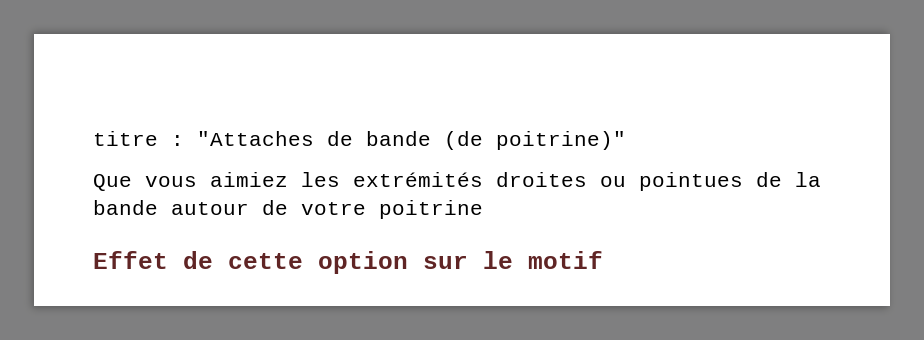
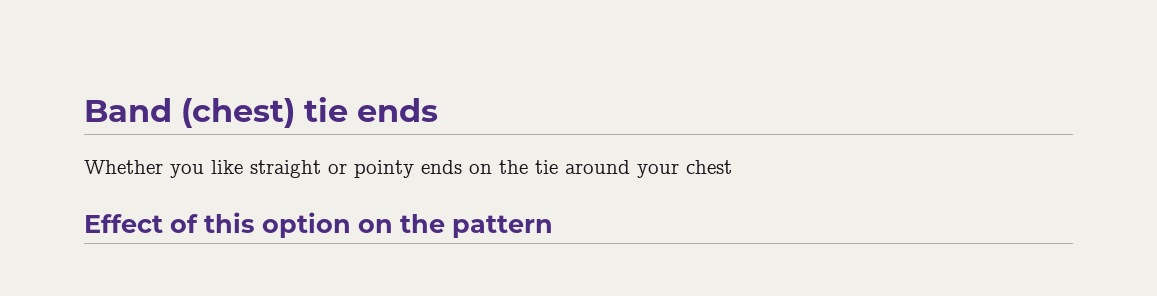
- titre : "Attaches de bande (de poitrine)"
- Que vous aimiez les extrémités droites ou pointues de la bande autour de votre poitrine
- Effet de cette option sur le motif
+ Band (chest) tie ends
+ Whether you like straight or pointy ends on the tie around your chest
+ Effect of this option on the pattern

